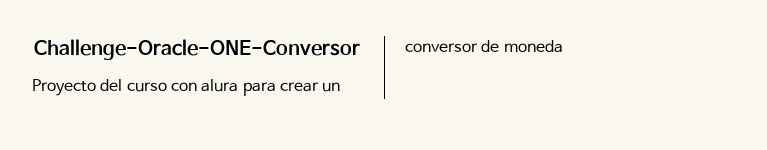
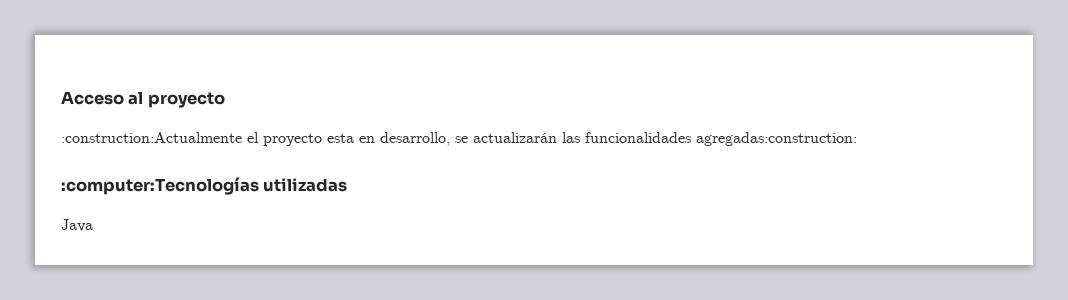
- Challenge-Oracle-ONE-Conversor
- Proyecto del curso con alura para crear un conversor de moneda
+ Acceso al proyecto
+ :construction:Actualmente el proyecto esta en desarrollo, se actualizarán las funcionalidades agregadas:construction:
+ :computer:Tecnologías utilizadas
+ Java

